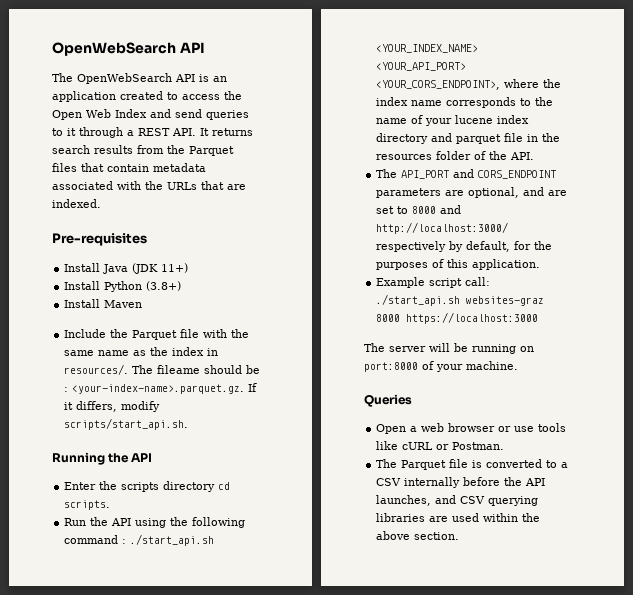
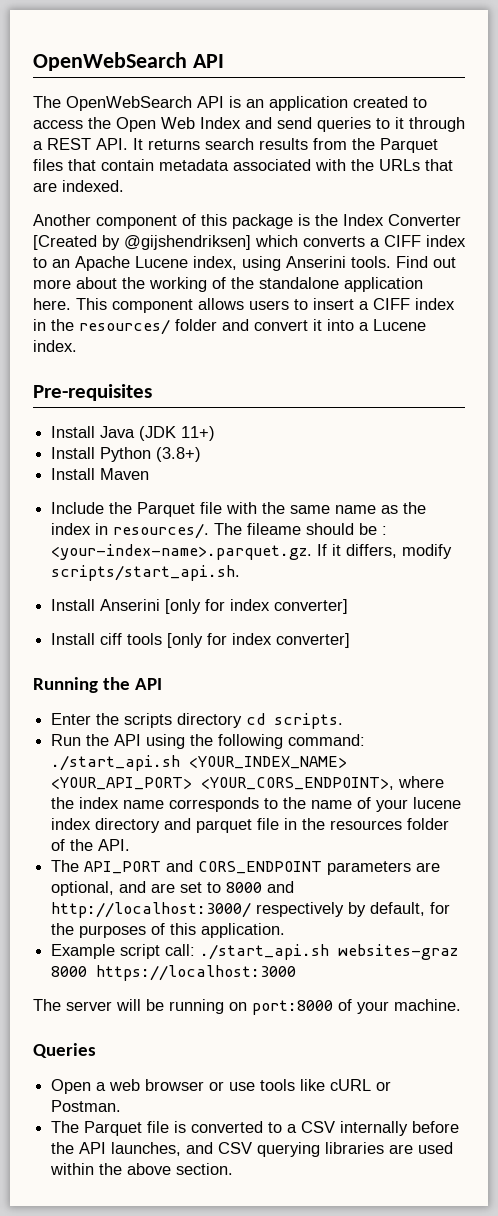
+ Another component of this package is the Index Converter [Created by @gijshendriksen] which converts a CIFF index to an Apache Lucene index, using Anserini tools. Find out more about the working of the standalone application here. This component allows users to insert a CIFF index in the resources/ folder and convert it into a Lucene index.
+ Install Anserini [only for index converter]
+ Install ciff tools [only for index converter]
- Run the API using the following command : ./start_api.sh <YOUR_INDEX_NAME> <YOUR_API_PORT> <YOUR_CORS_ENDPOINT>, where the index name corresponds to the name of your lucene index directory and parquet file in the resources folder of the API.
+ Run the API using the following command: ./start_api.sh <YOUR_INDEX_NAME> <YOUR_API_PORT> <YOUR_CORS_ENDPOINT>, where the index name corresponds to the name of your lucene index directory and parquet file in the resources folder of the API.

